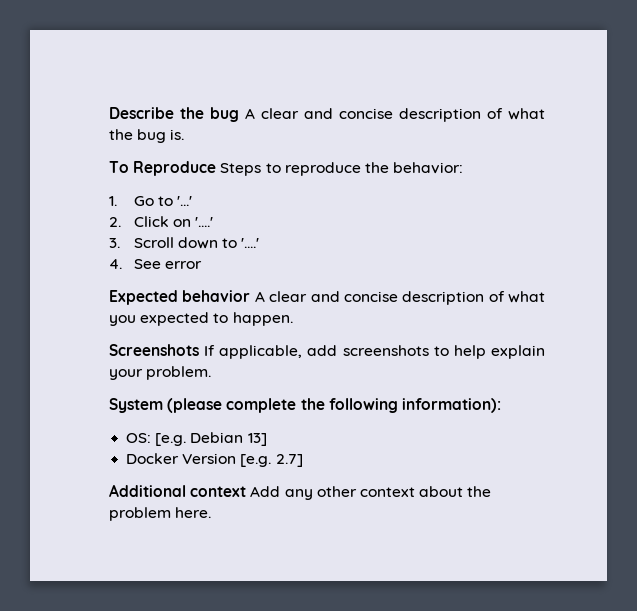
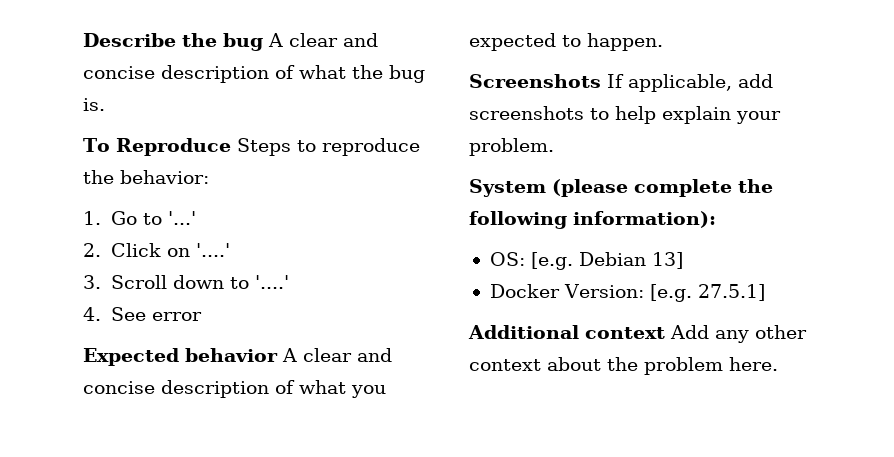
- Docker Version [e.g. 2.7]
+ Docker Version: [e.g. 27.5.1]

